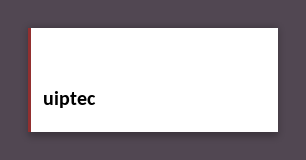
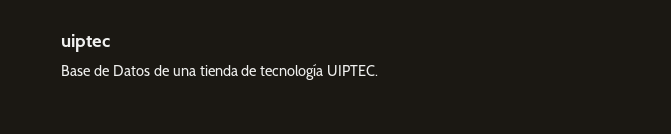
+ Base de Datos de una tienda de tecnología UIPTEC.

